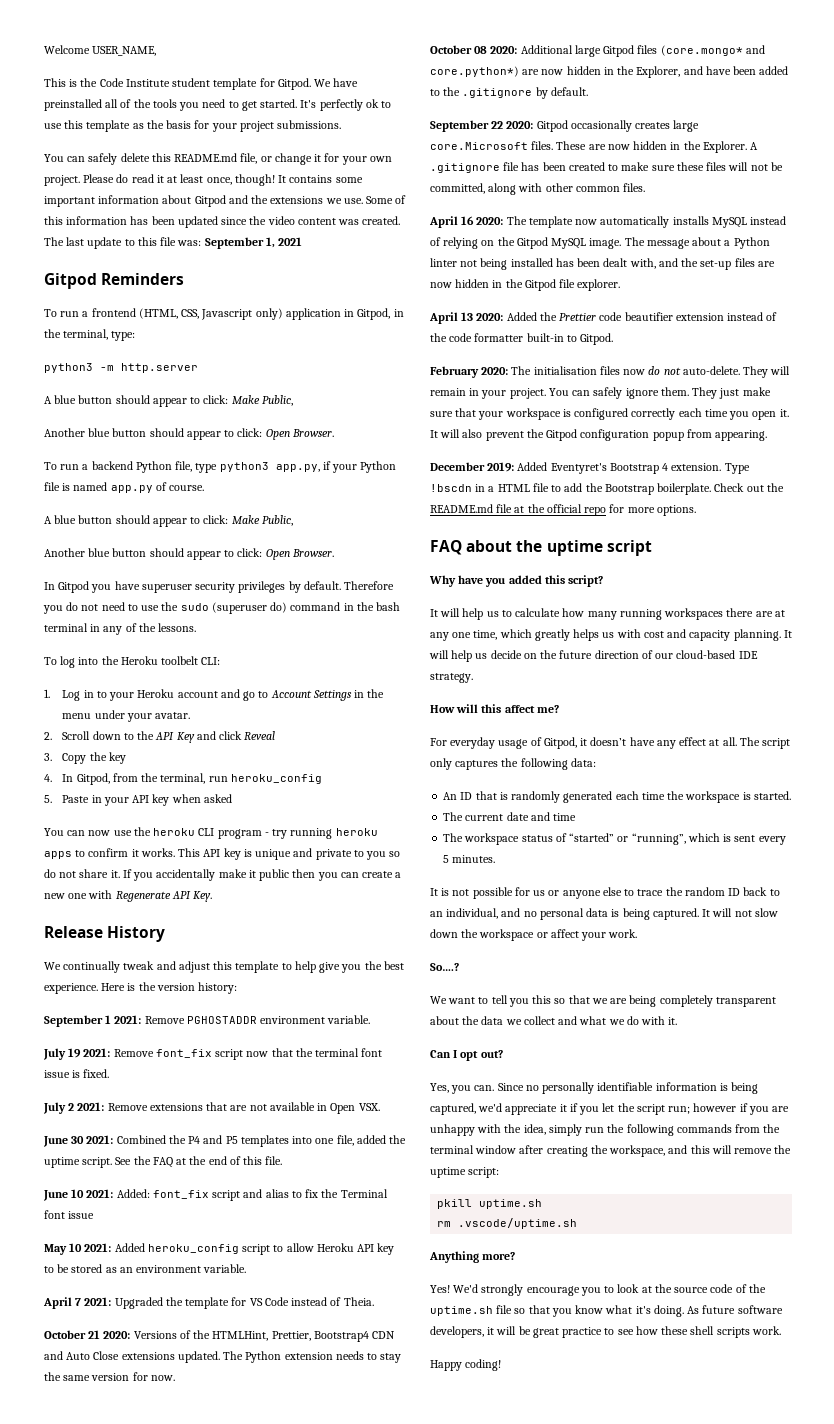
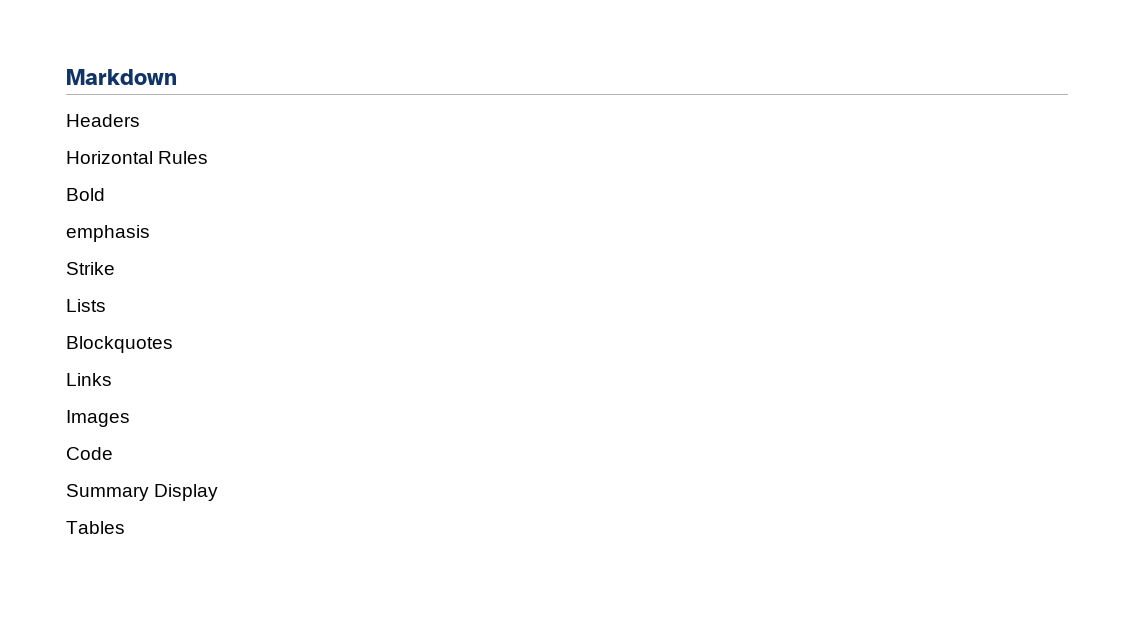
- Welcome USER_NAME,
- This is the Code Institute student template for Gitpod. We have preinstalled all of the tools you need to get started. It's perfectly ok to use this template as the basis for your project submissions.
- You can safely delete this README.md file, or change it for your own project. Please do read it at least once, though! It contains some important information about Gitpod and the extensions we use. Some of this information has been updated since the video content was created. The last update to this file was: September 1, 2021
- Gitpod Reminders
- To run a frontend (HTML, CSS, Javascript only) application in Gitpod, in the terminal, type:
- python3 -m http.server
- A blue button should appear to click: Make Public,
- Another blue button should appear to click: Open Browser.
- To run a backend Python file, type python3 app.py, if your Python file is named app.py of course.
- A blue button should appear to click: Make Public,
- Another blue button should appear to click: Open Browser.
- In Gitpod you have superuser security privileges by default. Therefore you do not need to use the sudo (superuser do) command in the bash terminal in any of the lessons.
- To log into the Heroku toolbelt CLI:
- 1. Log in to your Heroku account and go to Account Settings in the menu under your avatar.
- 2. Scroll down to the API Key and click Reveal
- 3. Copy the key
- 4. In Gitpod, from the terminal, run heroku_config
- 5. Paste in your API key when asked
- You can now use the heroku CLI program - try running heroku apps to confirm it works. This API key is unique and private to you so do not share it. If you accidentally make it public then you can create a new one with Regenerate API Key.
- Release History
- We continually tweak and adjust this template to help give you the best experience. Here is the version history:
- September 1 2021: Remove PGHOSTADDR environment variable.
- July 19 2021: Remove font_fix script now that the terminal font issue is fixed.
- July 2 2021: Remove extensions that are not available in Open VSX.
- June 30 2021: Combined the P4 and P5 templates into one file, added the uptime script. See the FAQ at the end of this file.
- June 10 2021: Added: font_fix script and alias to fix the Terminal font issue
- May 10 2021: Added heroku_config script to allow Heroku API key to be stored as an environment variable.
- April 7 2021: Upgraded the template for VS Code instead of Theia.
- October 21 2020: Versions of the HTMLHint, Prettier, Bootstrap4 CDN and Auto Close extensions updated. The Python extension needs to stay the same version for now.
- October 08 2020: Additional large Gitpod files (core.mongo* and core.python*) are now hidden in the Explorer, and have been added to the .gitignore by default.
- September 22 2020: Gitpod occasionally creates large core.Microsoft files. These are now hidden in the Explorer. A .gitignore file has been created to make sure these files will not be committed, along with other common files.
- April 16 2020: The template now automatically installs MySQL instead of relying on the Gitpod MySQL image. The message about a Python linter not being installed has been dealt with, and the set-up files are now hidden in the Gitpod file explorer.
- April 13 2020: Added the Prettier code beautifier extension instead of the code formatter built-in to Gitpod.
- February 2020: The initialisation files now do not auto-delete. They will remain in your project. You can safely ignore them. They just make sure that your workspace is configured correctly each time you open it. It will also prevent the Gitpod configuration popup from appearing.
- December 2019: Added Eventyret's Bootstrap 4 extension. Type !bscdn in a HTML file to add the Bootstrap boilerplate. Check out the README.md file at the official repo for more options.
- FAQ about the uptime script
- Why have you added this script?
- It will help us to calculate how many running workspaces there are at any one time, which greatly helps us with cost and capacity planning. It will help us decide on the future direction of our cloud-based IDE strategy.
- How will this affect me?
- For everyday usage of Gitpod, it doesn’t have any effect at all. The script only captures the following data:
- An ID that is randomly generated each time the workspace is started.
- The current date and time
- The workspace status of “started” or “running”, which is sent every 5 minutes.
- It is not possible for us or anyone else to trace the random ID back to an individual, and no personal data is being captured. It will not slow down the workspace or affect your work.
- So….?
- We want to tell you this so that we are being completely transparent about the data we collect and what we do with it.
- Can I opt out?
- Yes, you can. Since no personally identifiable information is being captured, we'd appreciate it if you let the script run; however if you are unhappy with the idea, simply run the following commands from the terminal window after creating the workspace, and this will remove the uptime script:
- pkill uptime.sh
- rm .vscode/uptime.sh
- Anything more?
- Yes! We'd strongly encourage you to look at the source code of the uptime.sh file so that you know what it's doing. As future software developers, it will be great practice to see how these shell scripts work.
- Happy coding!
+ Markdown
+ Headers
+ Horizontal Rules
+ Bold
+ emphasis
+ Strike
+ Lists
+ Blockquotes
+ Links
+ Images
+ Code
+ Summary Display
+ Tables

